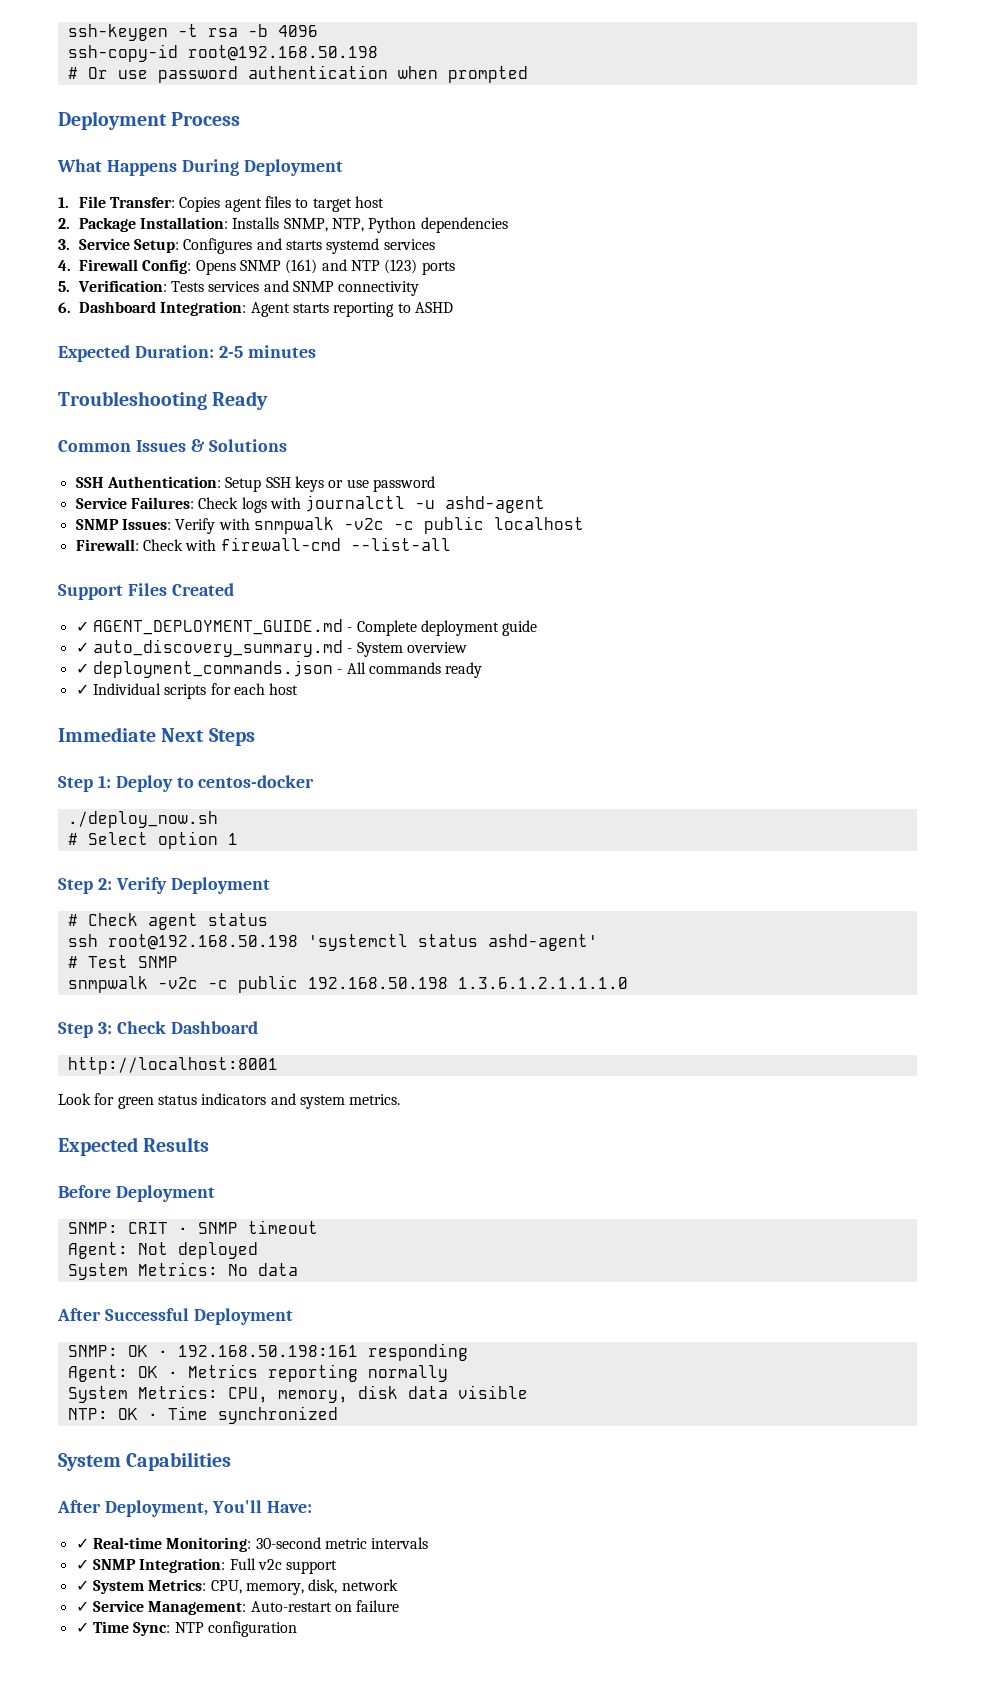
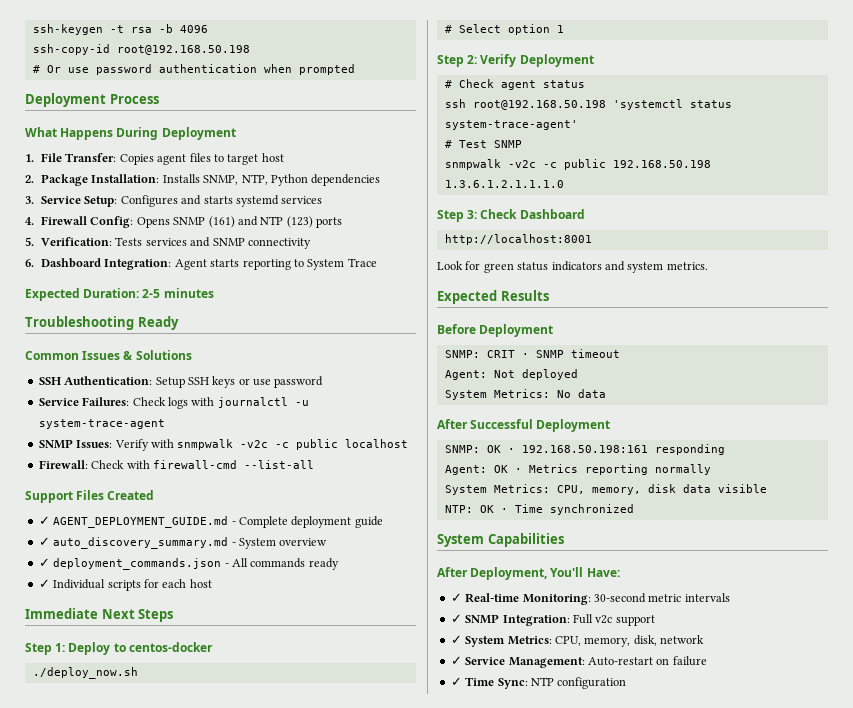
- 6. Dashboard Integration: Agent starts reporting to ASHD
+ 6. Dashboard Integration: Agent starts reporting to System Trace
- Service Failures: Check logs with journalctl -u ashd-agent
+ Service Failures: Check logs with journalctl -u system-trace-agent
- ssh root@192.168.50.198 'systemctl status ashd-agent'
+ ssh root@192.168.50.198 'systemctl status system-trace-agent'

